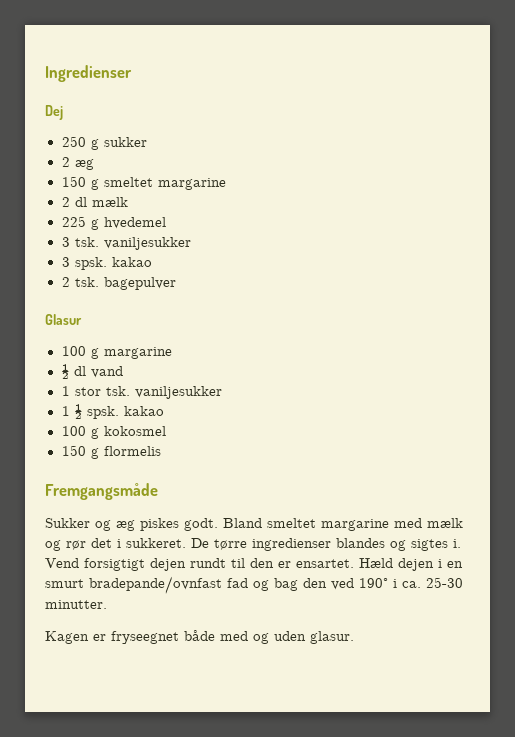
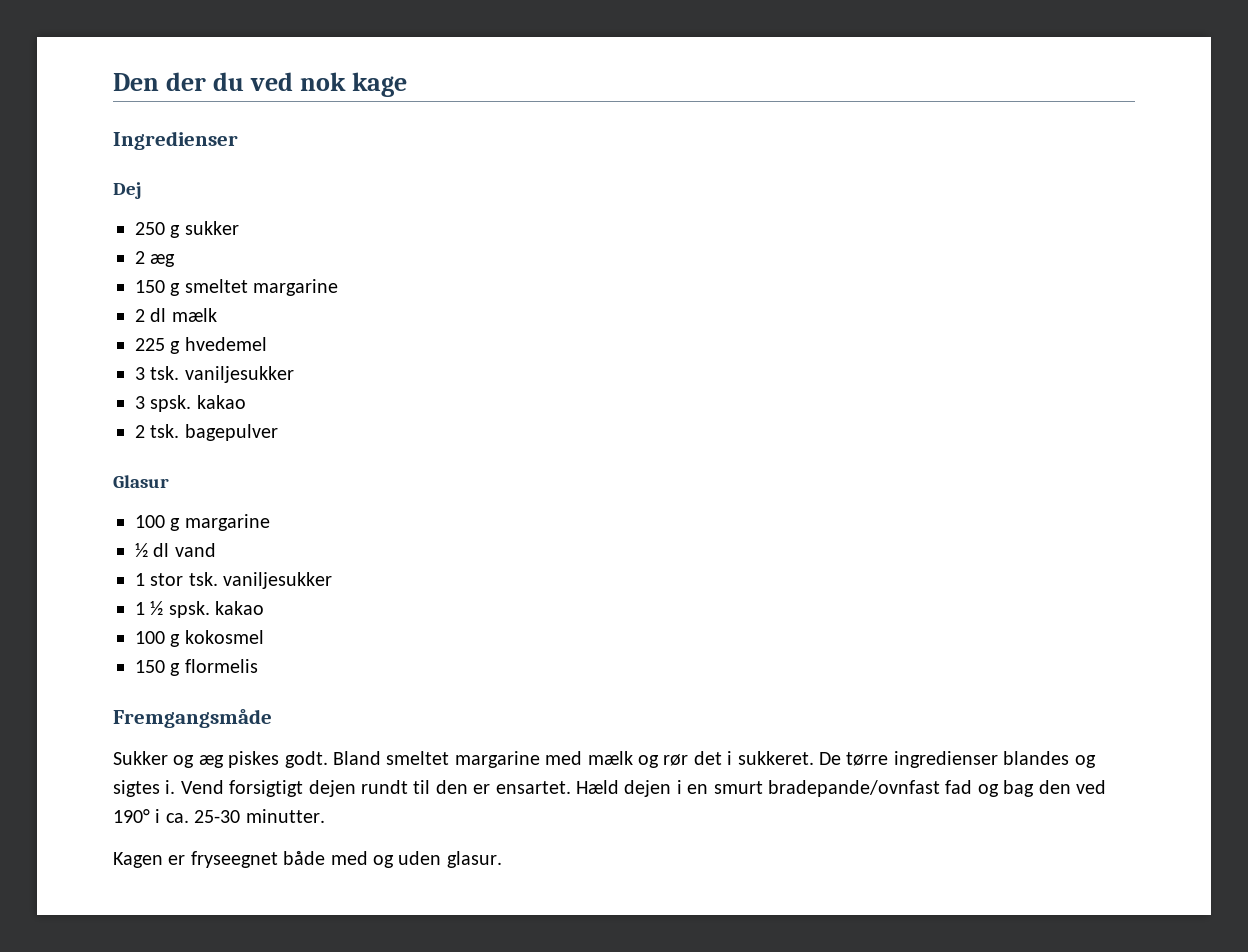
+ Den der du ved nok kage

